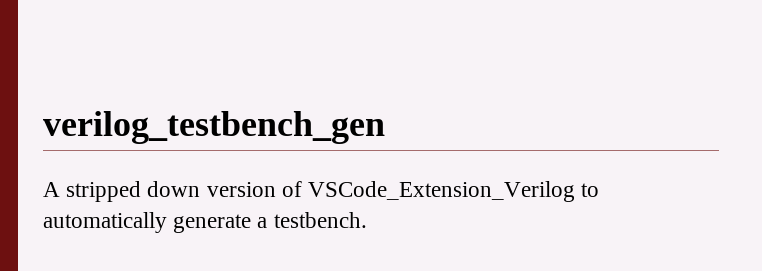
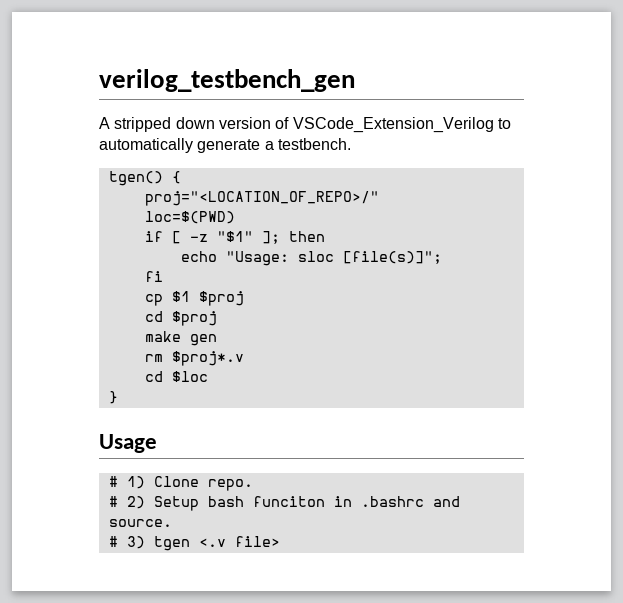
+ tgen() {
+ proj="<LOCATION_OF_REPO>/"
+ loc=$(PWD)
+ if [ -z "$1" ]; then
+ echo "Usage: sloc [file(s)]";
+ fi
+ cp $1 $proj
+ cd $proj
+ make gen
+ rm $proj*.v
+ cd $loc
+ }
+ Usage
+ # 1) Clone repo.
+ # 2) Setup bash funciton in .bashrc and source.
+ # 3) tgen <.v file>

